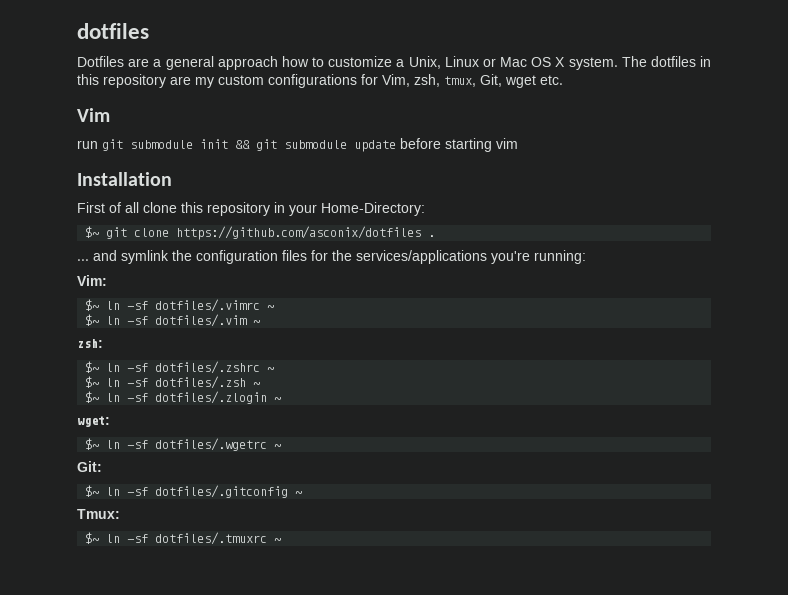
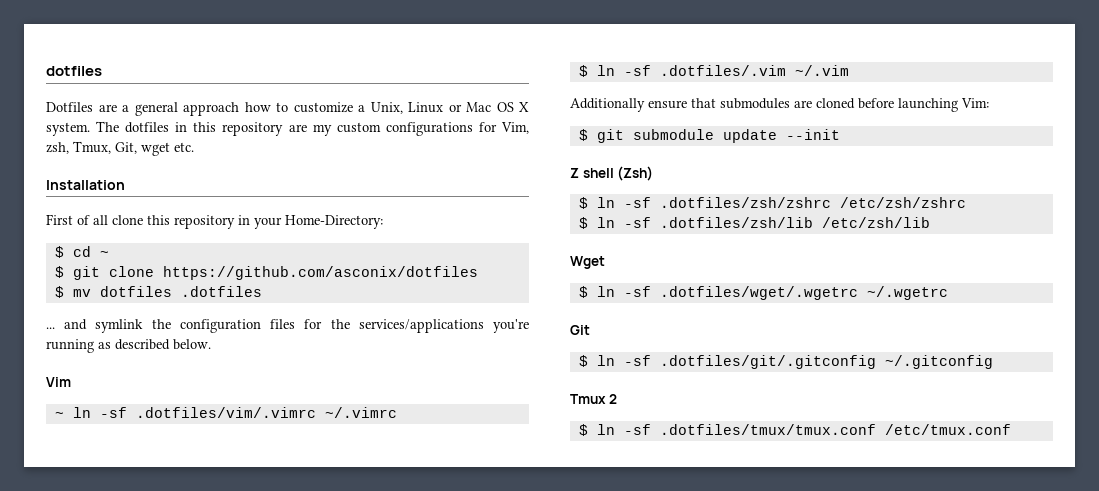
- The dotfiles in this repository are my custom configurations for Vim, zsh, tmux, Git, wget etc.
+ The dotfiles in this repository are my custom configurations for Vim, zsh, Tmux, Git, wget etc.
- Vim
- run git submodule init && git submodule update before starting vim
- $~ git clone https://github.com/asconix/dotfiles .
+ $ cd ~
+ $ git clone https://github.com/asconix/dotfiles
+ $ mv dotfiles .dotfiles
- ... and symlink the configuration files for the services/applications you're running:
- Vim:
- $~ ln -sf dotfiles/.vimrc ~
- $~ ln -sf dotfiles/.vim ~
- zsh:
- $~ ln -sf dotfiles/.zshrc ~
- $~ ln -sf dotfiles/.zsh ~
- $~ ln -sf dotfiles/.zlogin ~
- wget:
- $~ ln -sf dotfiles/.wgetrc ~
- Git:
- $~ ln -sf dotfiles/.gitconfig ~
- Tmux:
- $~ ln -sf dotfiles/.tmuxrc ~
+ ... and symlink the configuration files for the services/applications you're running as described below.
+ Vim
+ ~ ln -sf .dotfiles/vim/.vimrc ~/.vimrc
+ $ ln -sf .dotfiles/.vim ~/.vim
+ Additionally ensure that submodules are cloned before launching Vim:
+ $ git submodule update --init
+ Z shell (Zsh)
+ $ ln -sf .dotfiles/zsh/zshrc /etc/zsh/zshrc
+ $ ln -sf .dotfiles/zsh/lib /etc/zsh/lib
+ Wget
+ $ ln -sf .dotfiles/wget/.wgetrc ~/.wgetrc
+ Git
+ $ ln -sf .dotfiles/git/.gitconfig ~/.gitconfig
+ Tmux 2
+ $ ln -sf .dotfiles/tmux/tmux.conf /etc/tmux.conf

